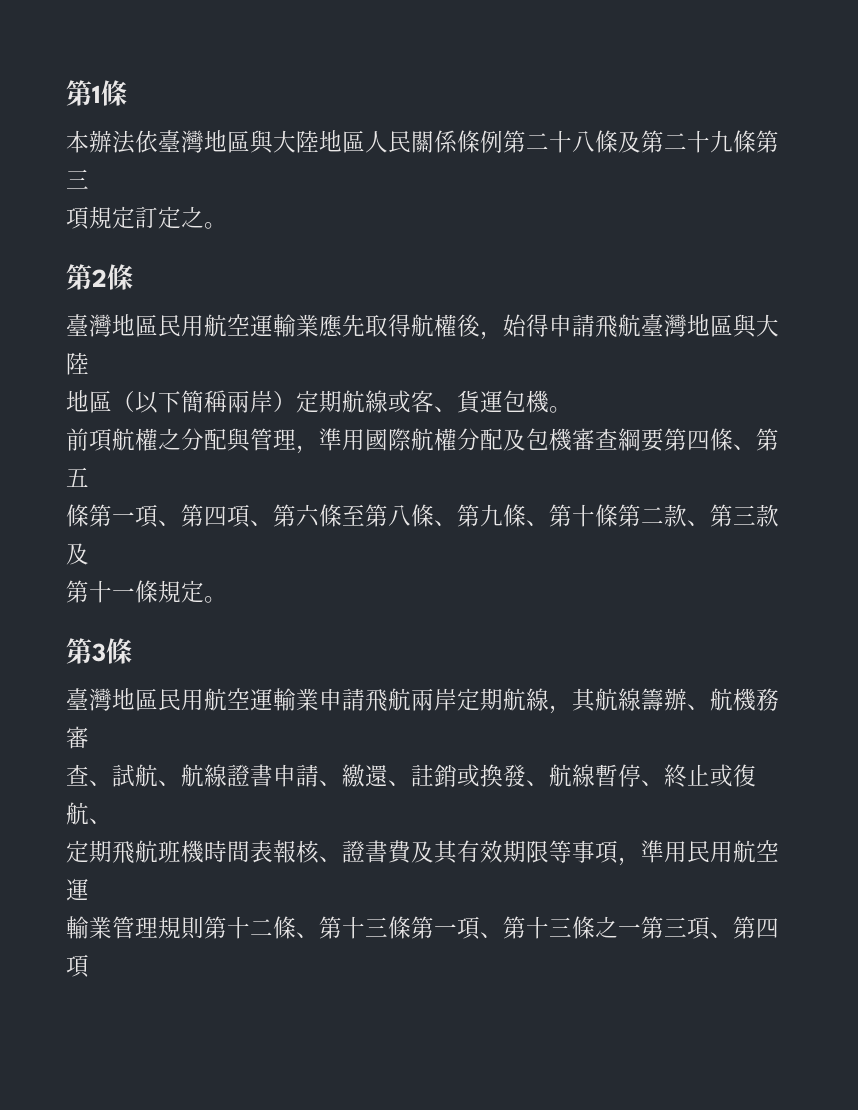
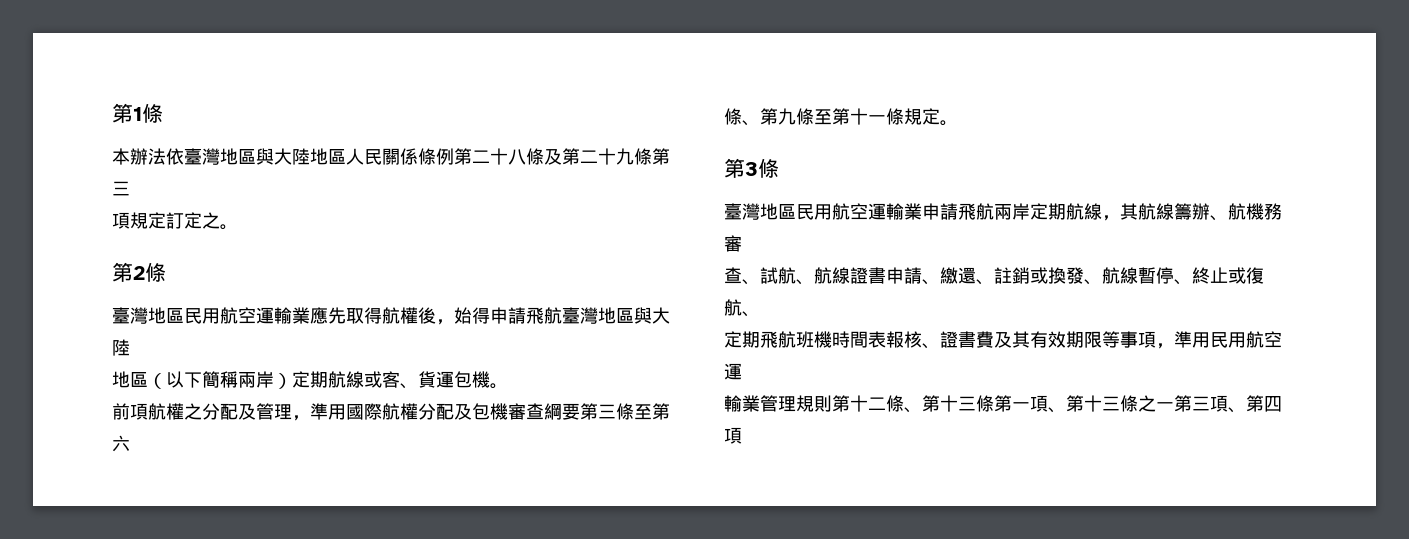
- 前項航權之分配與管理，準用國際航權分配及包機審查綱要第四條、第五
- 條第一項、第四項、第六條至第八條、第九條、第十條第二款、第三款及
- 第十一條規定。
+ 前項航權之分配及管理，準用國際航權分配及包機審查綱要第三條至第六
+ 條、第九條至第十一條規定。

